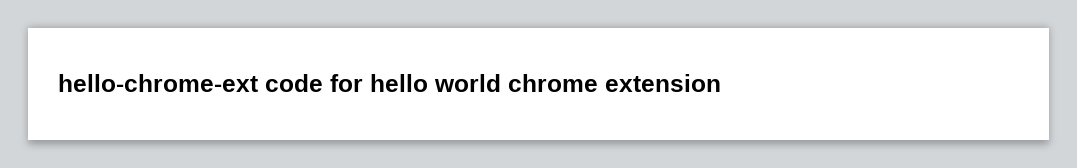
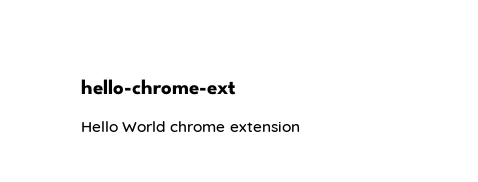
- hello-chrome-ext code for hello world chrome extension
+ hello-chrome-ext
+ Hello World chrome extension

